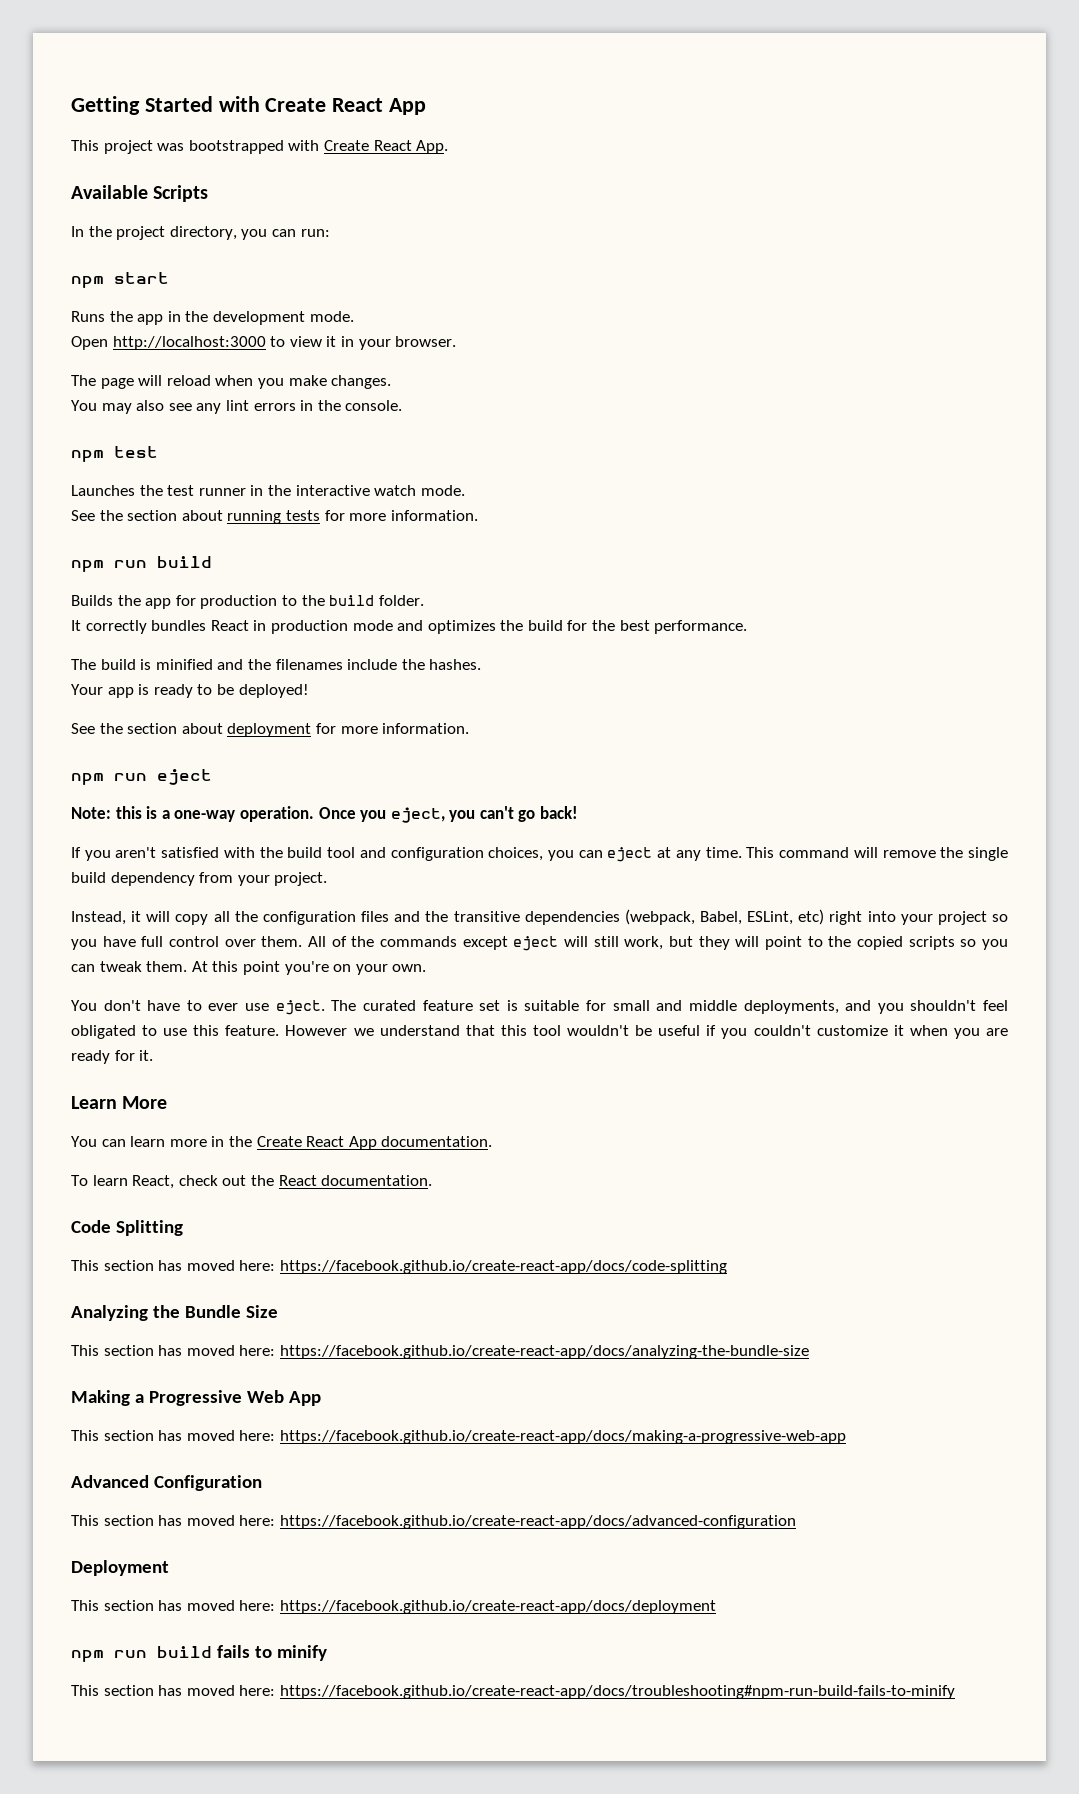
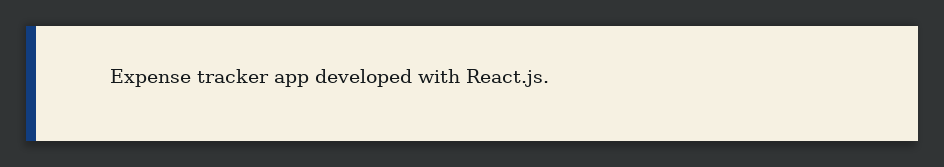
- Getting Started with Create React App
- This project was bootstrapped with Create React App.
- Available Scripts
- In the project directory, you can run:
- npm start
- Runs the app in the development mode.
- Open http://localhost:3000 to view it in your browser.
- The page will reload when you make changes.
- You may also see any lint errors in the console.
- npm test
- Launches the test runner in the interactive watch mode.
- See the section about running tests for more information.
- npm run build
- Builds the app for production to the build folder.
- It correctly bundles React in production mode and optimizes the build for the best performance.
- The build is minified and the filenames include the hashes.
- Your app is ready to be deployed!
- See the section about deployment for more information.
- npm run eject
- Note: this is a one-way operation. Once you eject, you can't go back!
- If you aren't satisfied with the build tool and configuration choices, you can eject at any time. This command will remove the single build dependency from your project.
- Instead, it will copy all the configuration files and the transitive dependencies (webpack, Babel, ESLint, etc) right into your project so you have full control over them. All of the commands except eject will still work, but they will point to the copied scripts so you can tweak them. At this point you're on your own.
- You don't have to ever use eject. The curated feature set is suitable for small and middle deployments, and you shouldn't feel obligated to use this feature. However we understand that this tool wouldn't be useful if you couldn't customize it when you are ready for it.
- Learn More
- You can learn more in the Create React App documentation.
- To learn React, check out the React documentation.
- Code Splitting
- This section has moved here: https://facebook.github.io/create-react-app/docs/code-splitting
- Analyzing the Bundle Size
- This section has moved here: https://facebook.github.io/create-react-app/docs/analyzing-the-bundle-size
- Making a Progressive Web App
- This section has moved here: https://facebook.github.io/create-react-app/docs/making-a-progressive-web-app
- Advanced Configuration
- This section has moved here: https://facebook.github.io/create-react-app/docs/advanced-configuration
- Deployment
- This section has moved here: https://facebook.github.io/create-react-app/docs/deployment
- npm run build fails to minify
- This section has moved here: https://facebook.github.io/create-react-app/docs/troubleshooting#npm-run-build-fails-to-minify
+ Expense tracker app developed with React.js.

